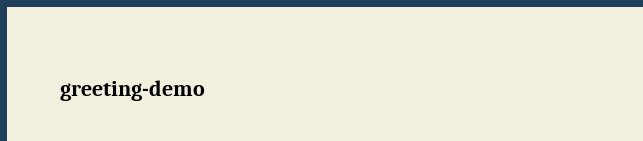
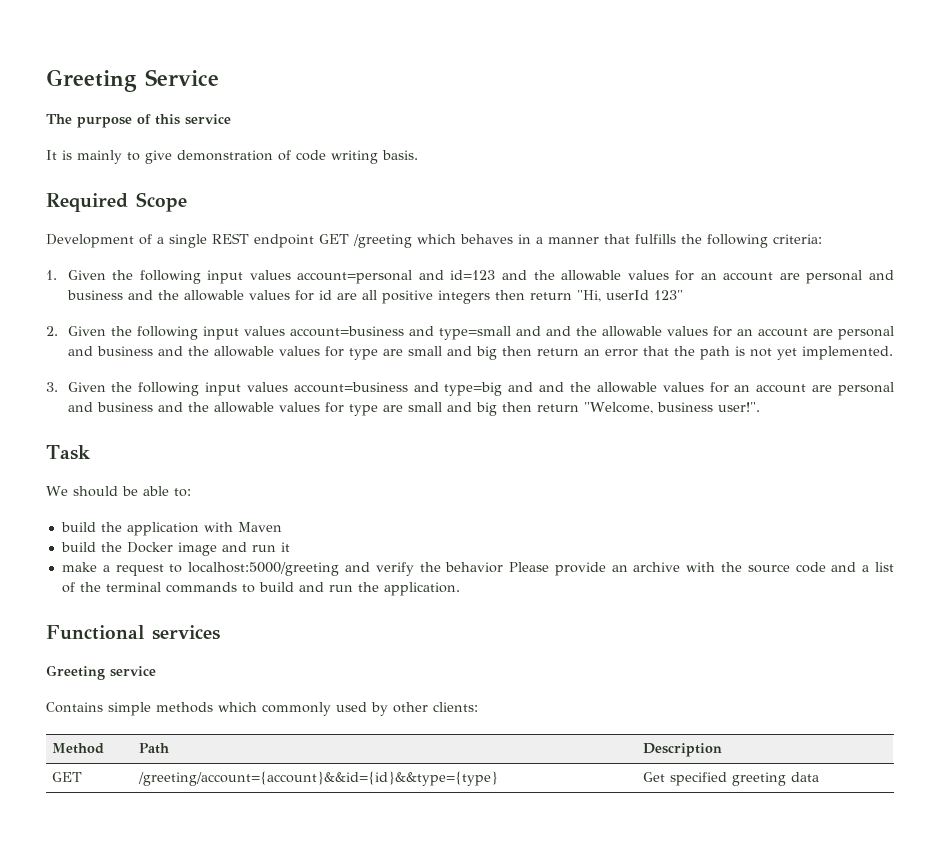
- greeting-demo
+ Greeting Service
+ The purpose of this service
+ It is mainly to give demonstration of code writing basis.
+ Required Scope
+ Development of a single REST endpoint GET /greeting which behaves in a manner that fulfills the following criteria:
+ 1. Given the following input values account=personal and id=123 and the allowable values for an account are personal and business and the allowable values for id are all positive integers then return "Hi, userId 123"
+ 2. Given the following input values account=business and type=small and and the allowable values for an account are personal and business and the allowable values for type are small and big then return an error that the path is not yet implemented.
+ 3. Given the following input values account=business and type=big and and the allowable values for an account are personal and business and the allowable values for type are small and big then return "Welcome, business user!".
+ Task
+ We should be able to:
+ build the application with Maven
+ build the Docker image and run it
+ make a request to localhost:5000/greeting and verify the behavior Please provide an archive with the source code and a list of the terminal commands to build and run the application.
+ Functional services
+ Greeting service
+ Contains simple methods which commonly used by other clients:
+ Method | Path | Description
+ GET | /greeting/account={account}&&id={id}&&type={type} | Get specified greeting data

